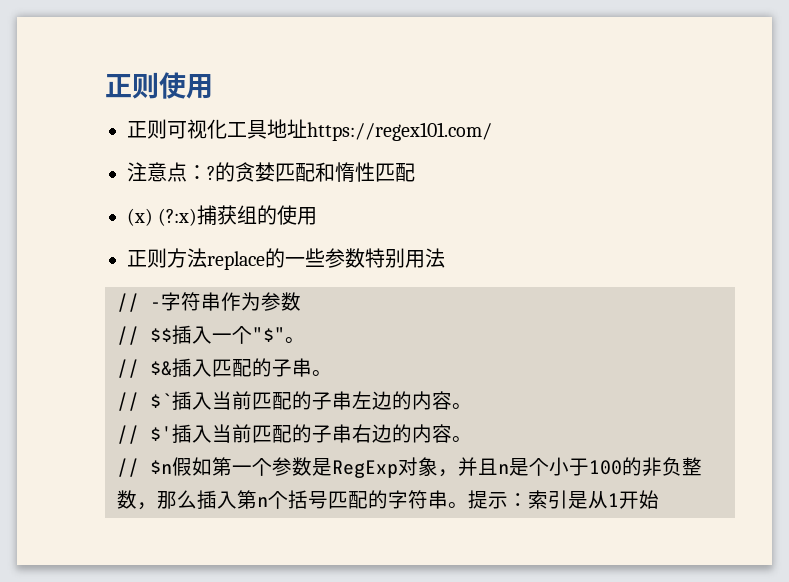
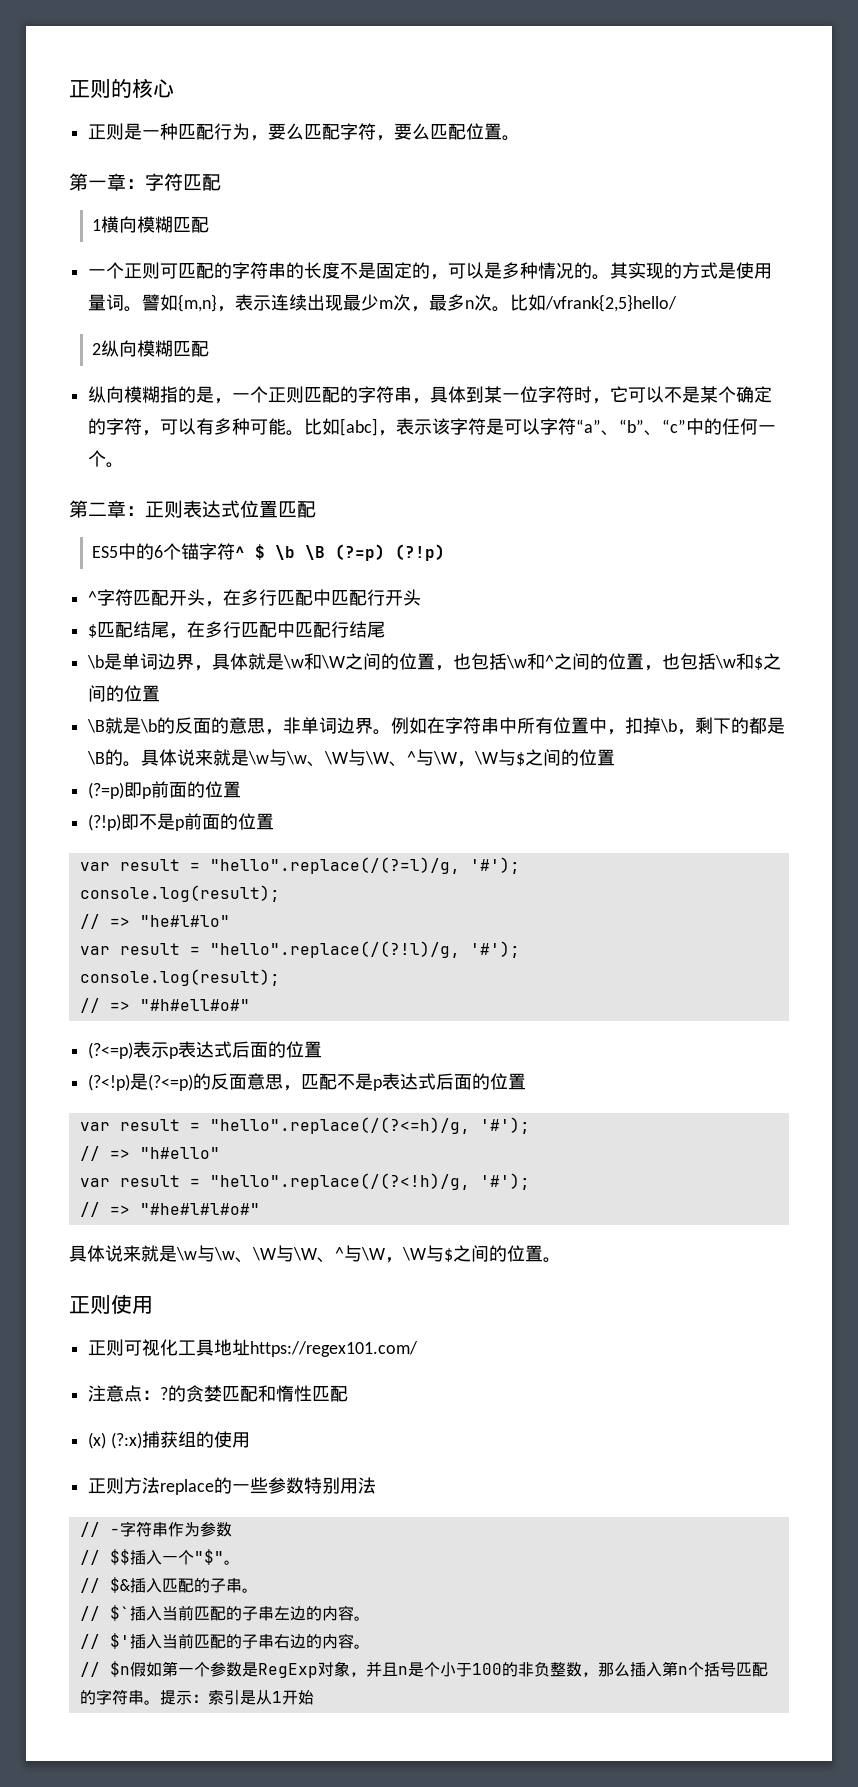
+ 正则的核心
+ 正则是一种匹配行为，要么匹配字符，要么匹配位置。
+ 第一章：字符匹配
+ 1横向模糊匹配
+ 一个正则可匹配的字符串的长度不是固定的，可以是多种情况的。其实现的方式是使用量词。譬如{m,n}，表示连续出现最少m次，最多n次。比如/vfrank{2,5}hello/
+ 2纵向模糊匹配
+ 纵向模糊指的是，一个正则匹配的字符串，具体到某一位字符时，它可以不是某个确定的字符，可以有多种可能。比如[abc]，表示该字符是可以字符“a”、“b”、“c”中的任何一个。
+ 第二章：正则表达式位置匹配
+ ES5中的6个锚字符^ $ \b \B (?=p) (?!p)
+ ^字符匹配开头，在多行匹配中匹配行开头
+ $匹配结尾，在多行匹配中匹配行结尾
+ \b是单词边界，具体就是\w和\W之间的位置，也包括\w和^之间的位置，也包括\w和$之间的位置
+ \B就是\b的反面的意思，非单词边界。例如在字符串中所有位置中，扣掉\b，剩下的都是\B的。具体说来就是\w与\w、\W与\W、^与\W，\W与$之间的位置
+ (?=p)即p前面的位置
+ (?!p)即不是p前面的位置
+ var result = "hello".replace(/(?=l)/g, '#');
+ console.log(result);
+ // => "he#l#lo"
+ var result = "hello".replace(/(?!l)/g, '#');
+ console.log(result);
+ // => "#h#ell#o#"
+ (?<=p)表示p表达式后面的位置
+ (?<!p)是(?<=p)的反面意思，匹配不是p表达式后面的位置
+ var result = "hello".replace(/(?<=h)/g, '#');
+ // => "h#ello"
+ var result = "hello".replace(/(?<!h)/g, '#');
+ // => "#he#l#l#o#"
+ 具体说来就是\w与\w、\W与\W、^与\W，\W与$之间的位置。

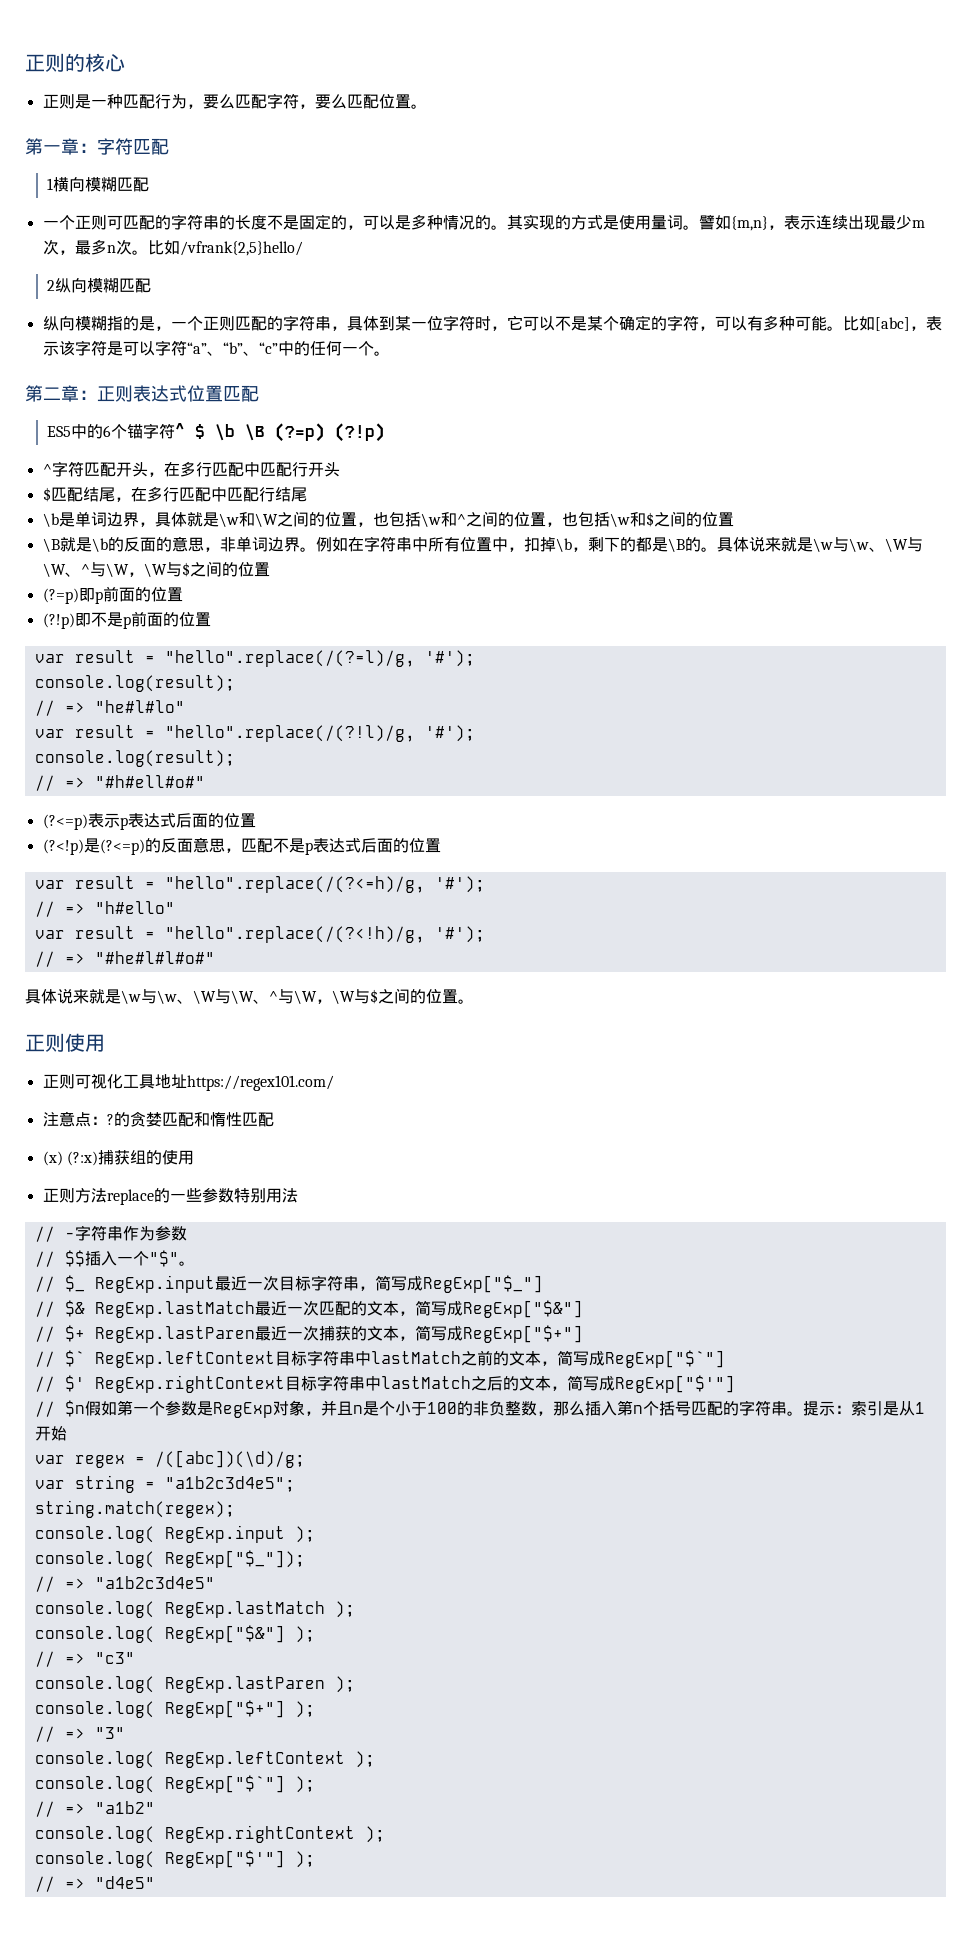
- // $&插入匹配的子串。
- // $`插入当前匹配的子串左边的内容。
- // $'插入当前匹配的子串右边的内容。
+ // $_ RegExp.input最近一次目标字符串，简写成RegExp["$_"]
+ // $& RegExp.lastMatch最近一次匹配的文本，简写成RegExp["$&"]
+ // $+ RegExp.lastParen最近一次捕获的文本，简写成RegExp["$+"]
+ // $` RegExp.leftContext目标字符串中lastMatch之前的文本，简写成RegExp["$`"]
+ // $' RegExp.rightContext目标字符串中lastMatch之后的文本，简写成RegExp["$'"]
+ var regex = /([abc])(\d)/g;
+ var string = "a1b2c3d4e5";
+ string.match(regex);
+ console.log( RegExp.input );
+ console.log( RegExp["$_"]);
+ // => "a1b2c3d4e5"
+ console.log( RegExp.lastMatch );
+ console.log( RegExp["$&"] );
+ // => "c3"
+ console.log( RegExp.lastParen );
+ console.log( RegExp["$+"] );
+ // => "3"
+ console.log( RegExp.leftContext );
+ console.log( RegExp["$`"] );
+ // => "a1b2"
+ console.log( RegExp.rightContext );
+ console.log( RegExp["$'"] );
+ // => "d4e5"

